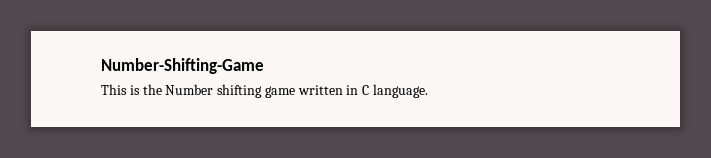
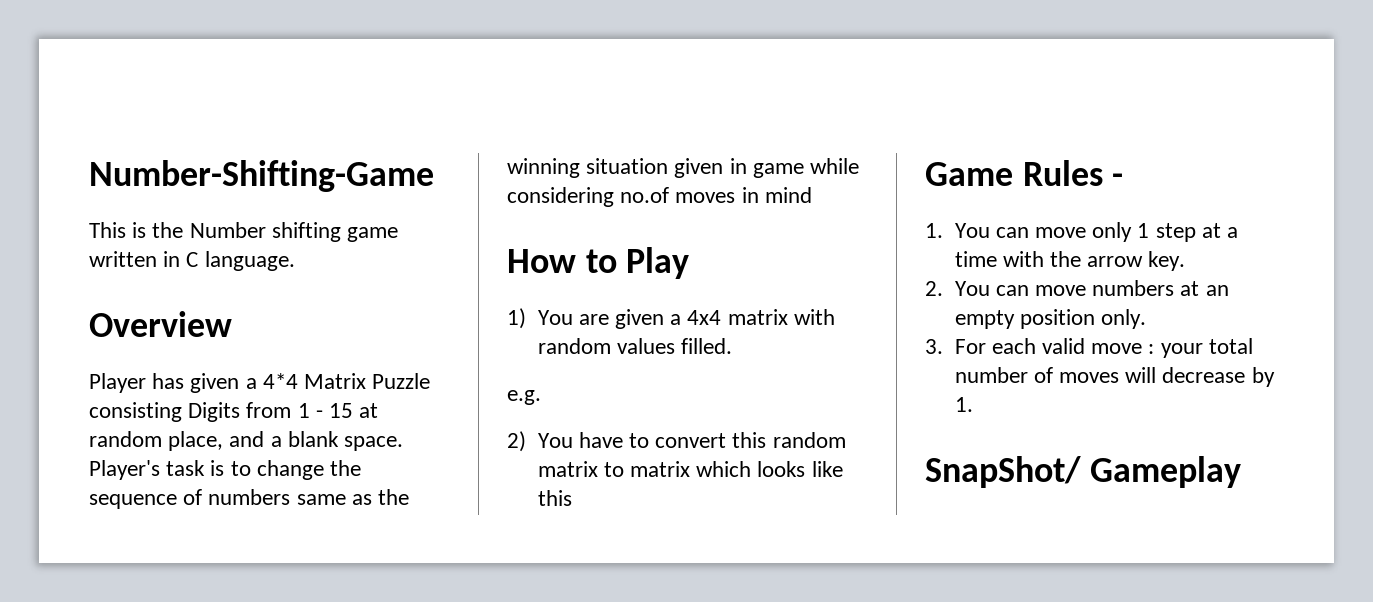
+ Overview
+ Player has given a 4*4 Matrix Puzzle consisting Digits from 1 - 15 at random place, and a blank space. Player's task is to change the sequence of numbers same as the winning situation given in game while considering no.of moves in mind
+ How to Play
+ 1) You are given a 4x4 matrix with random values filled.
+ e.g.
+ 2) You have to convert this random matrix to matrix which looks like this
+ Game Rules -
+ 1. You can move only 1 step at a time with the arrow key.
+ 2. You can move numbers at an empty position only.
+ 3. For each valid move : your total number of moves will decrease by 1.
+ SnapShot/ Gameplay

